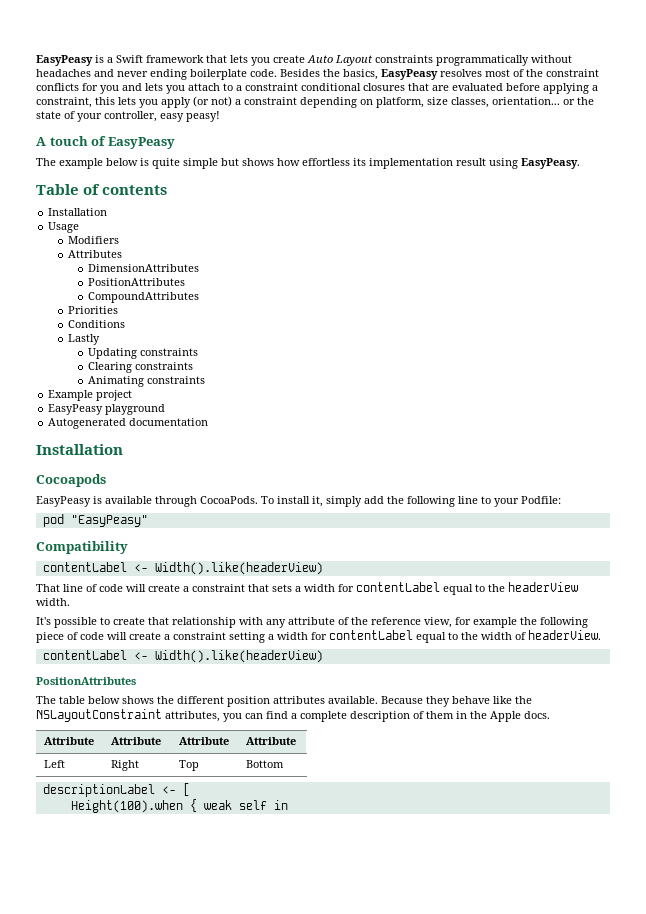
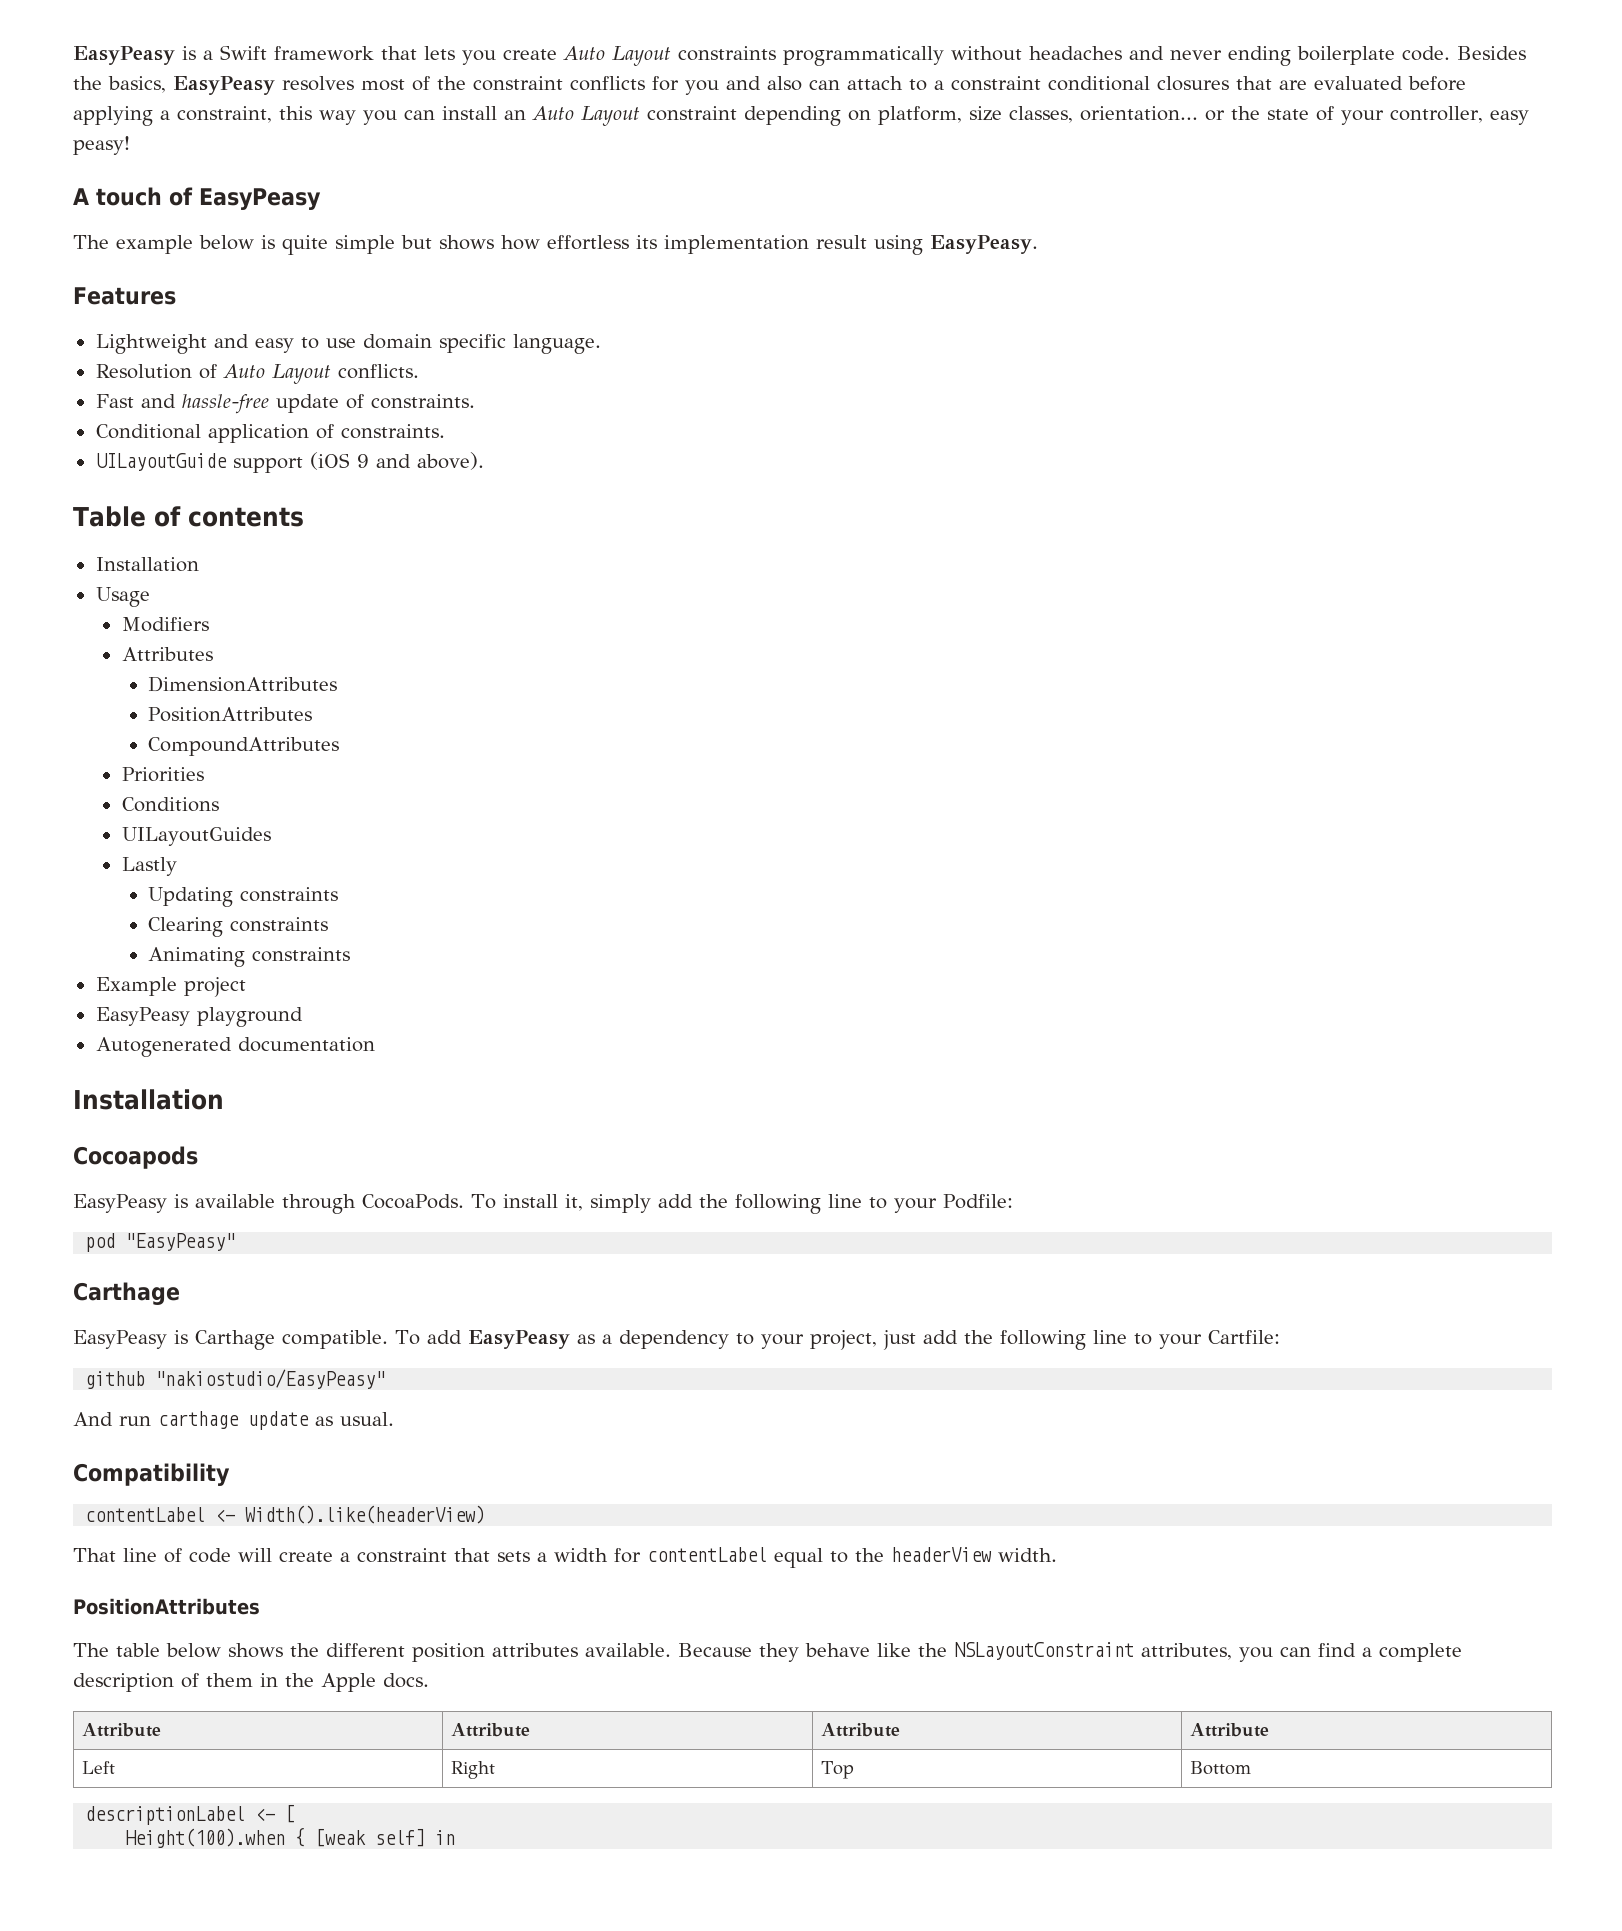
- Besides the basics, EasyPeasy resolves most of the constraint conflicts for you and lets you attach to a constraint conditional closures that are evaluated before applying a constraint, this lets you apply (or not) a constraint depending on platform, size classes, orientation... or the state of your controller, easy peasy!
+ Besides the basics, EasyPeasy resolves most of the constraint conflicts for you and also can attach to a constraint conditional closures that are evaluated before applying a constraint, this way you can install an Auto Layout constraint depending on platform, size classes, orientation... or the state of your controller, easy peasy!
+ Features
+ Lightweight and easy to use domain specific language.
+ Resolution of Auto Layout conflicts.
+ Fast and hassle-free update of constraints.
+ Conditional application of constraints.
+ UILayoutGuide support (iOS 9 and above).
+ UILayoutGuides
  pod "EasyPeasy"
+ Carthage
+ EasyPeasy is Carthage compatible. To add EasyPeasy as a dependency to your project, just add the following line to your Cartfile:
+ github "nakiostudio/EasyPeasy"
+ And run carthage update as usual.
- It's possible to create that relationship with any attribute of the reference view, for example the following piece of code will create a constraint setting a width for contentLabel equal to the width of headerView.
- contentLabel <- Width().like(headerView)
- Height(100).when { weak self in
+ Height(100).when { [weak self] in

